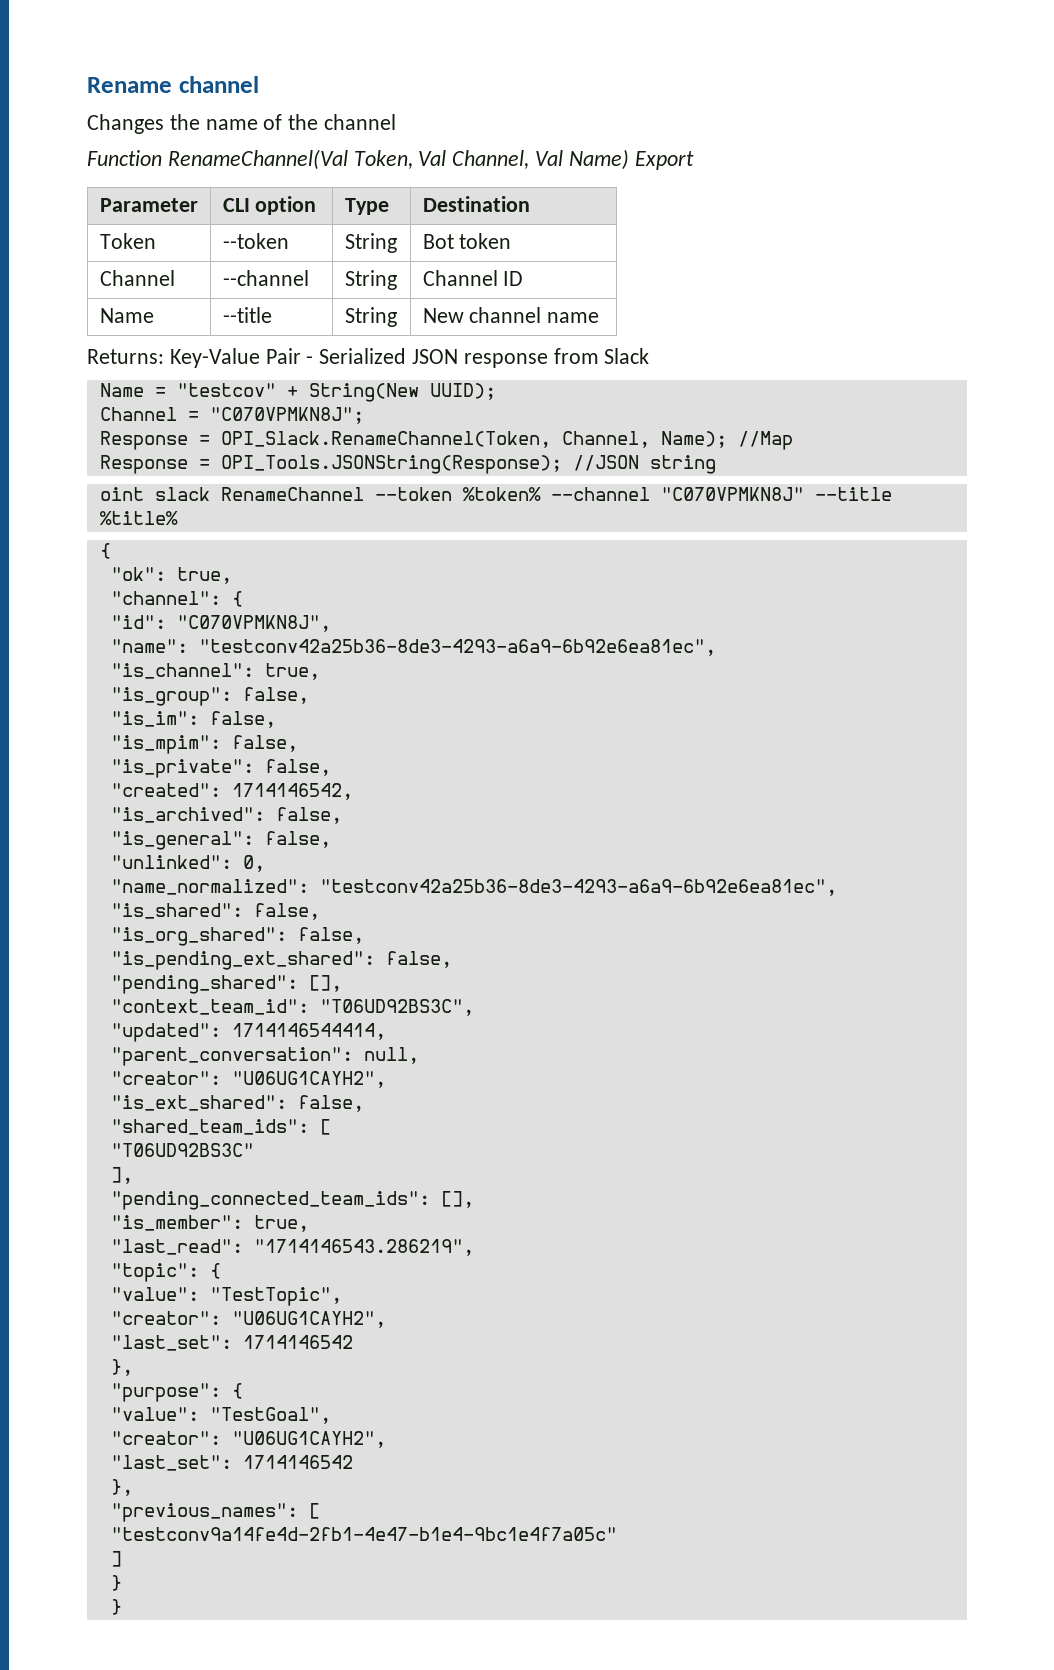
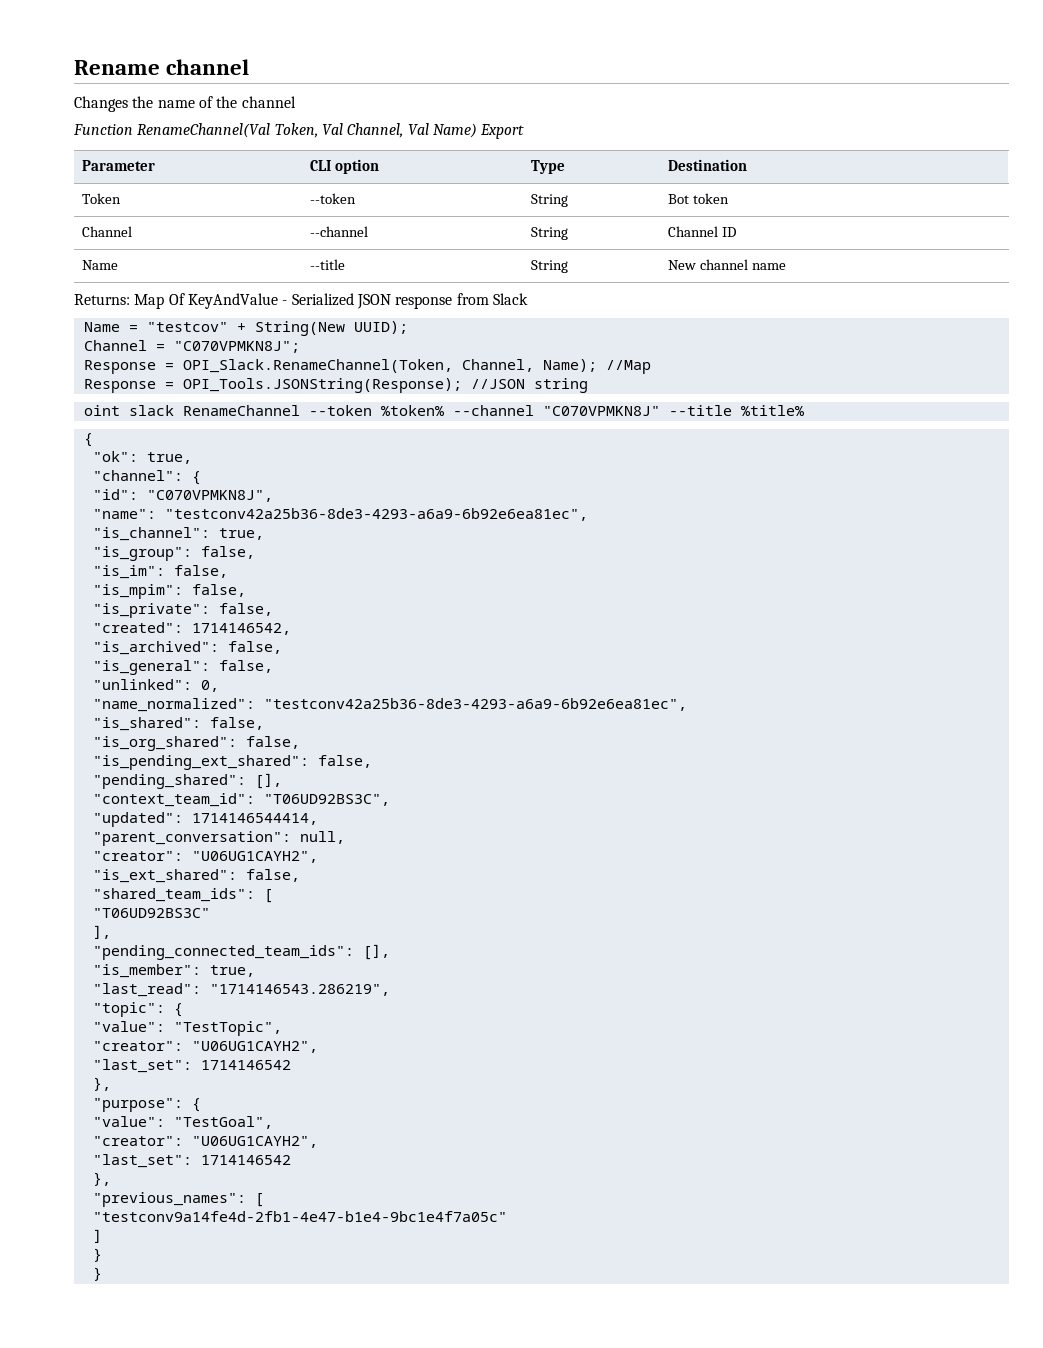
- Returns: Key-Value Pair - Serialized JSON response from Slack
+ Returns: Map Of KeyAndValue - Serialized JSON response from Slack

